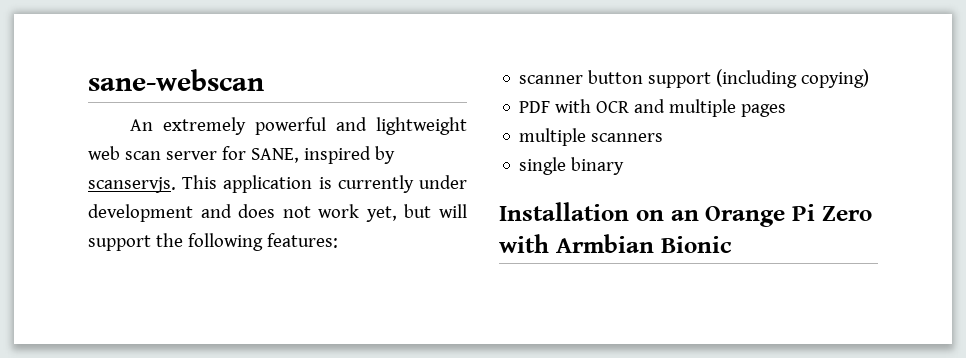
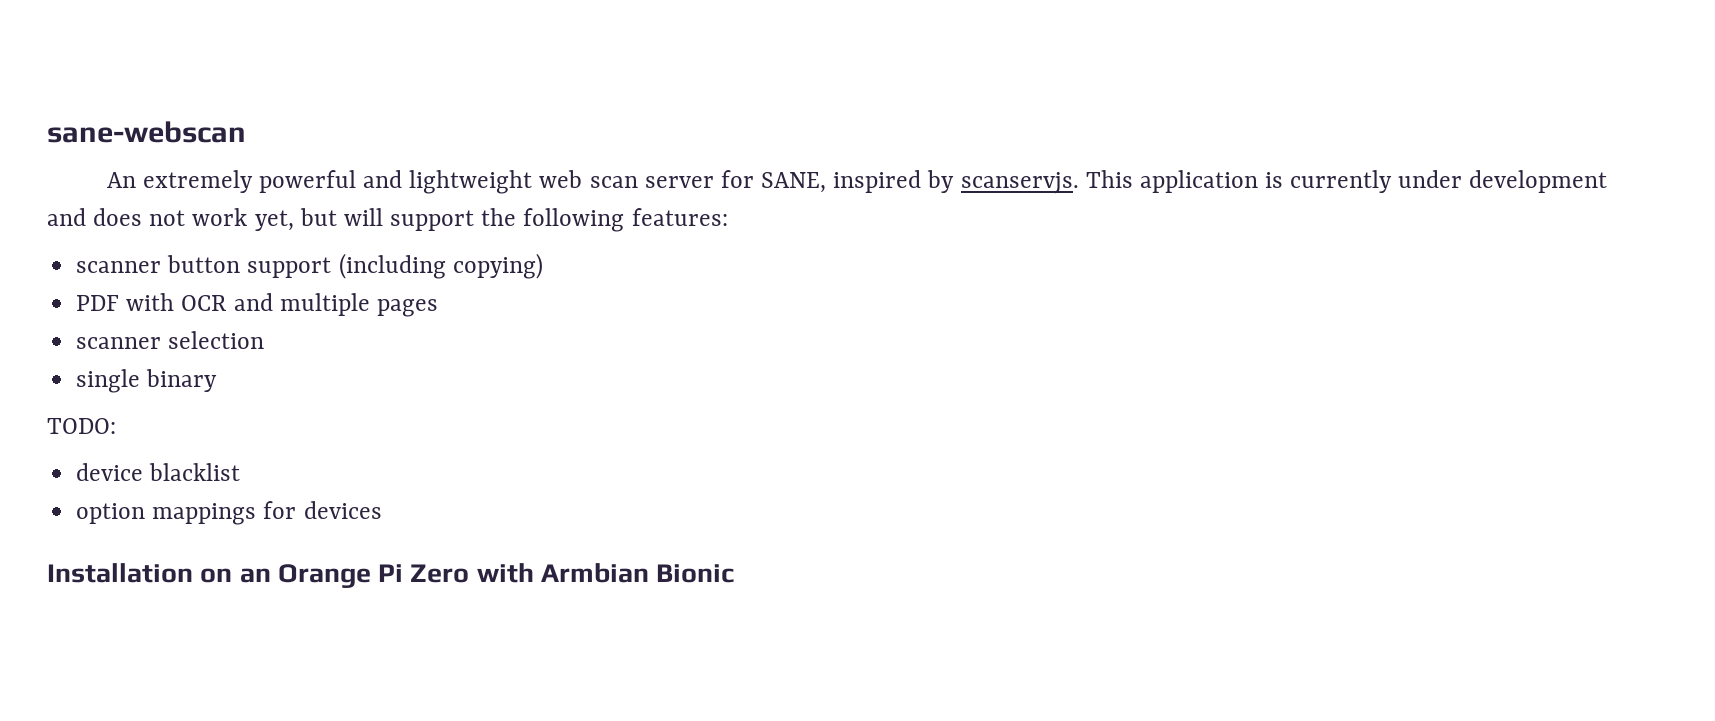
- multiple scanners
+ scanner selection
+ TODO:
+ device blacklist
+ option mappings for devices

